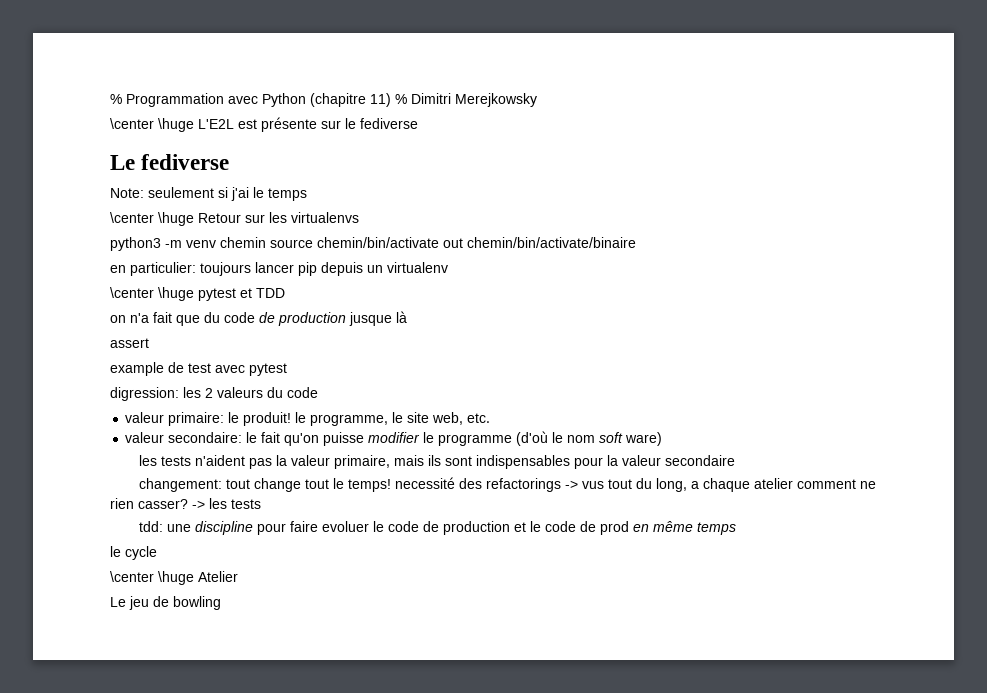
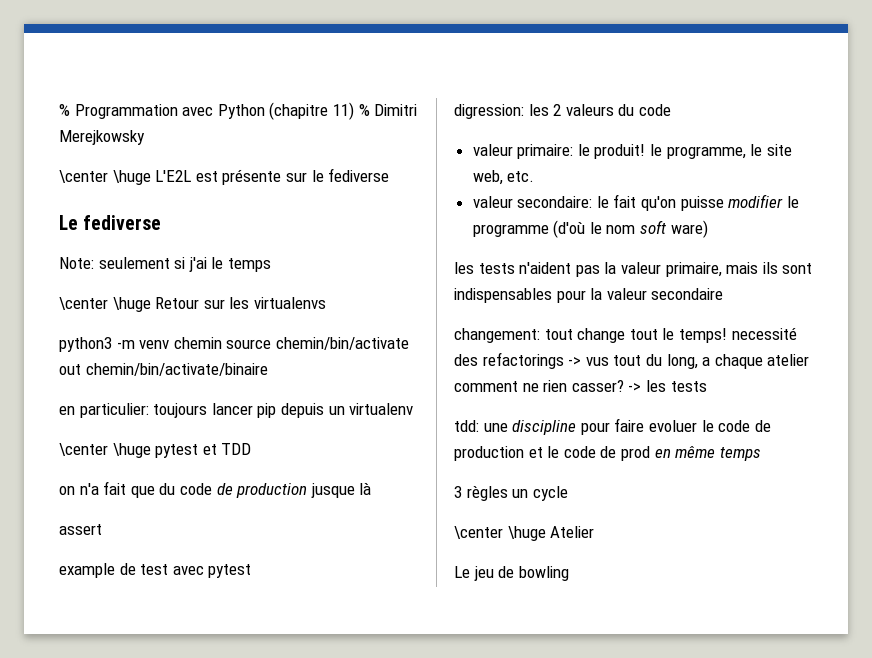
- le cycle
+ 3 règles un cycle

